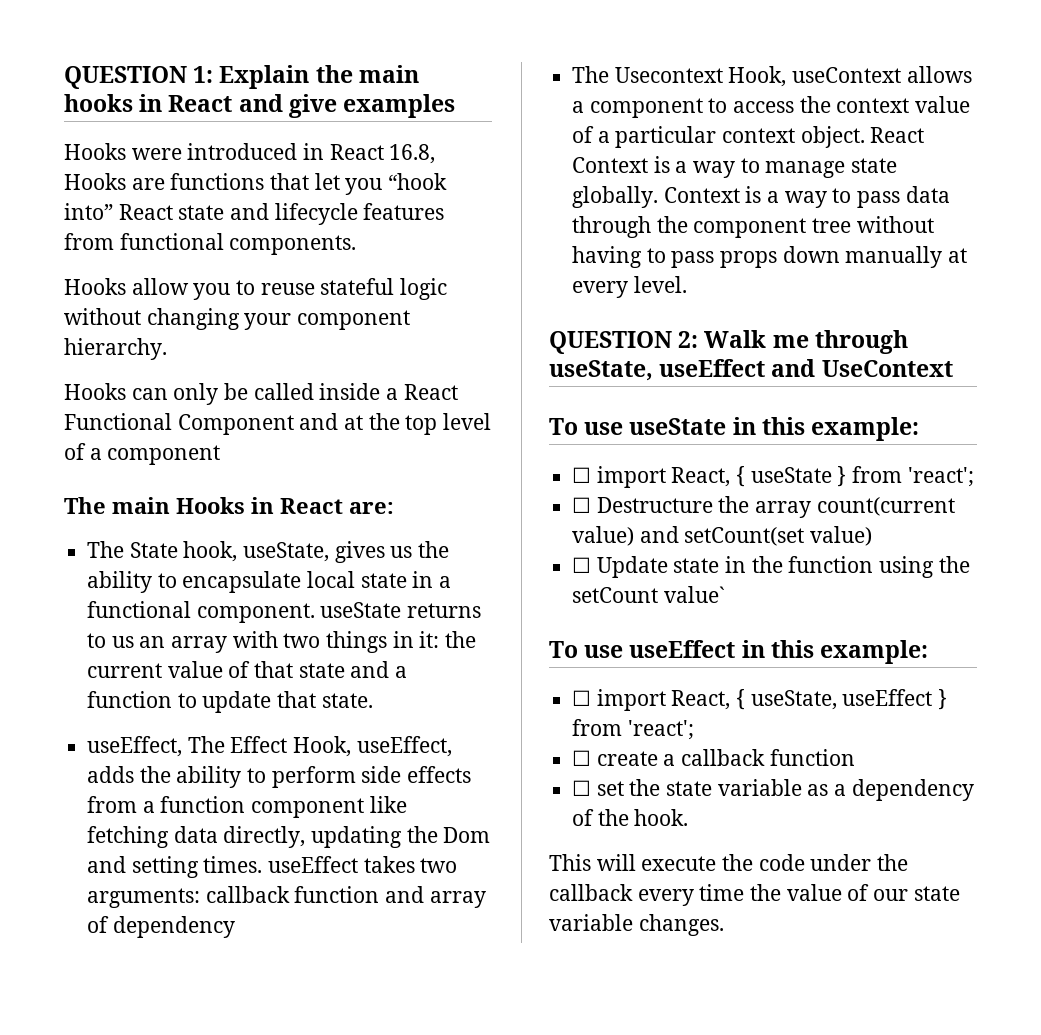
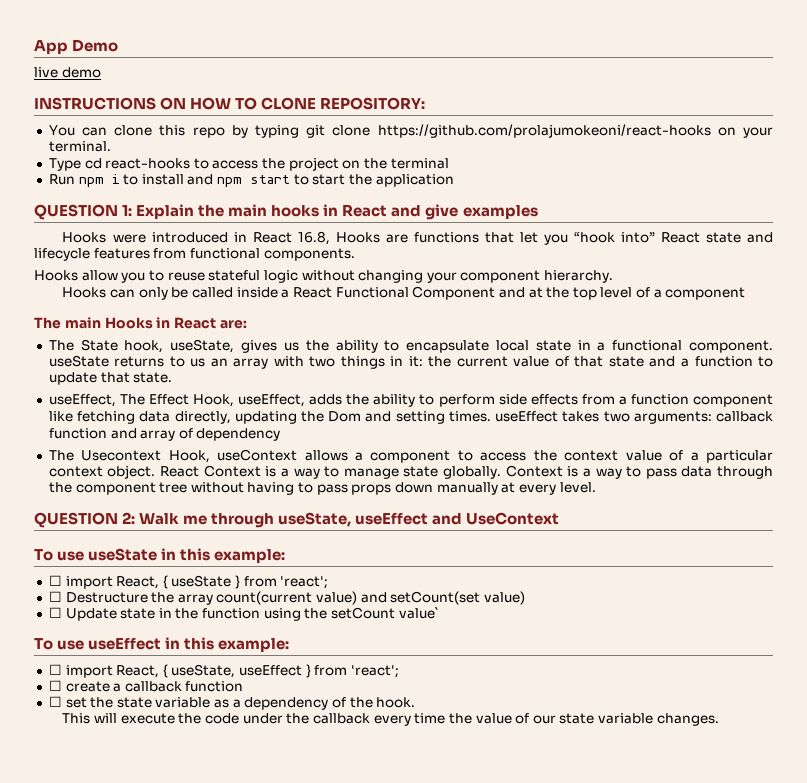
+ App Demo
+ live demo
+ INSTRUCTIONS ON HOW TO CLONE REPOSITORY:
+ You can clone this repo by typing git clone https://github.com/prolajumokeoni/react-hooks on your terminal.
+ Type cd react-hooks to access the project on the terminal
+ Run npm i to install and npm start to start the application

